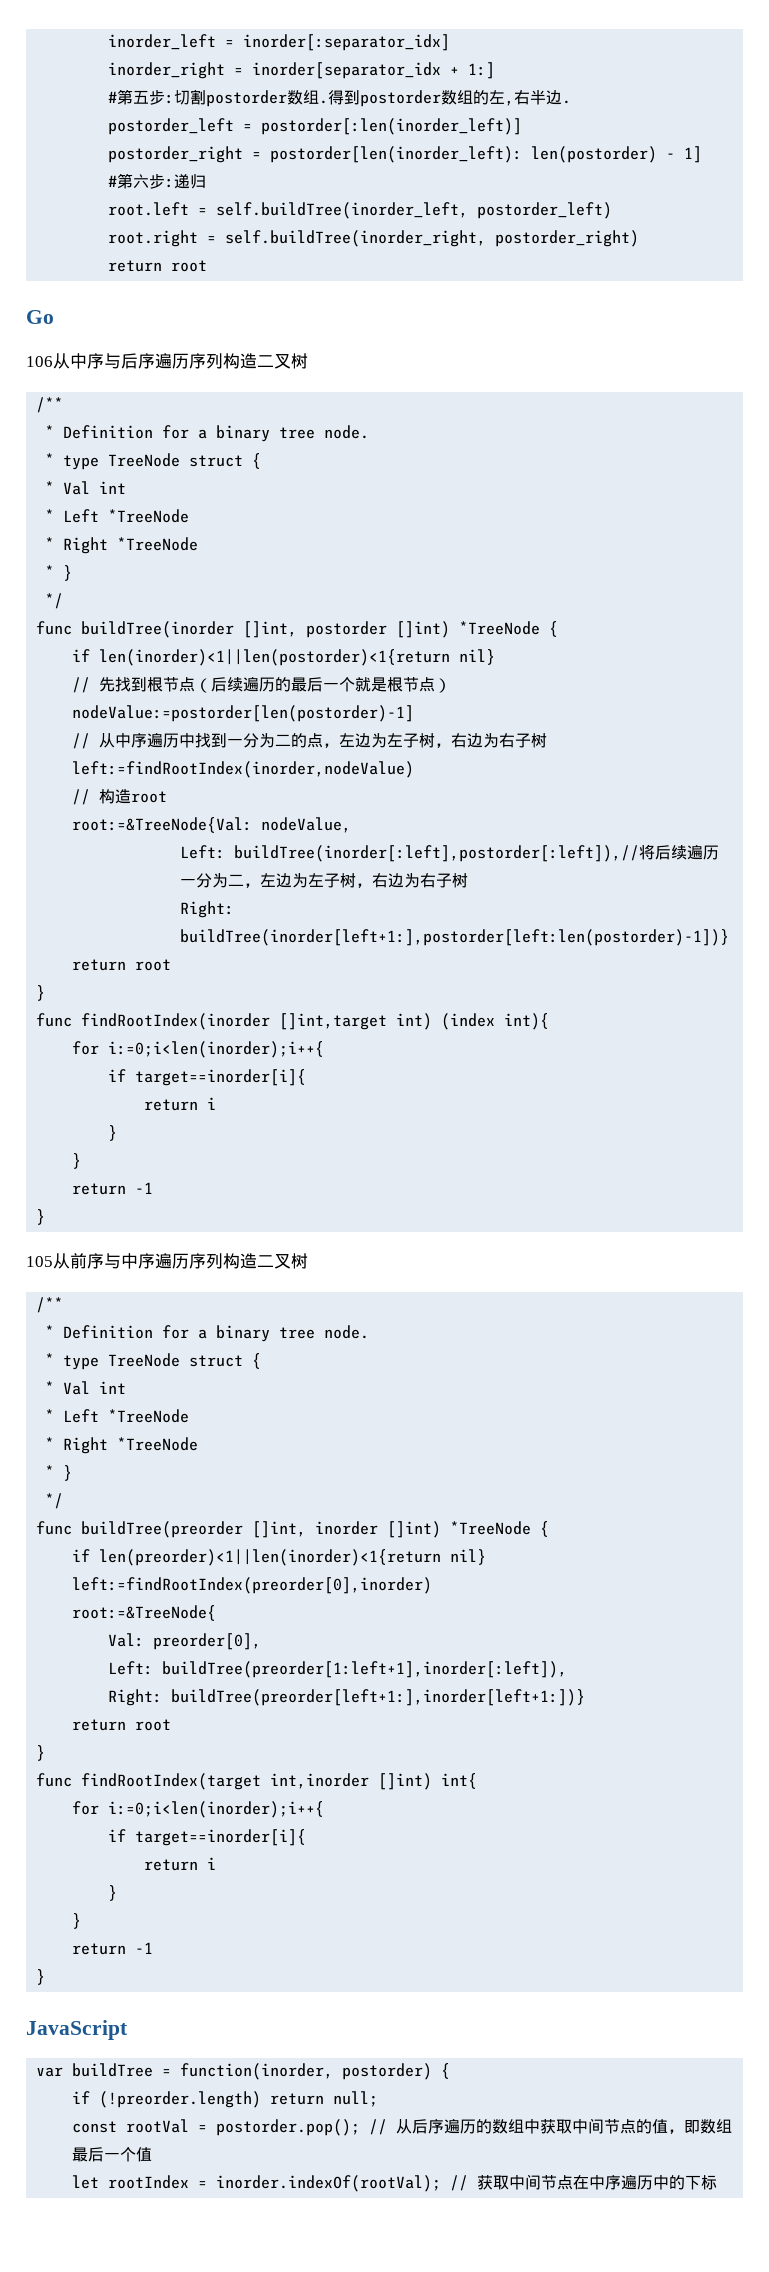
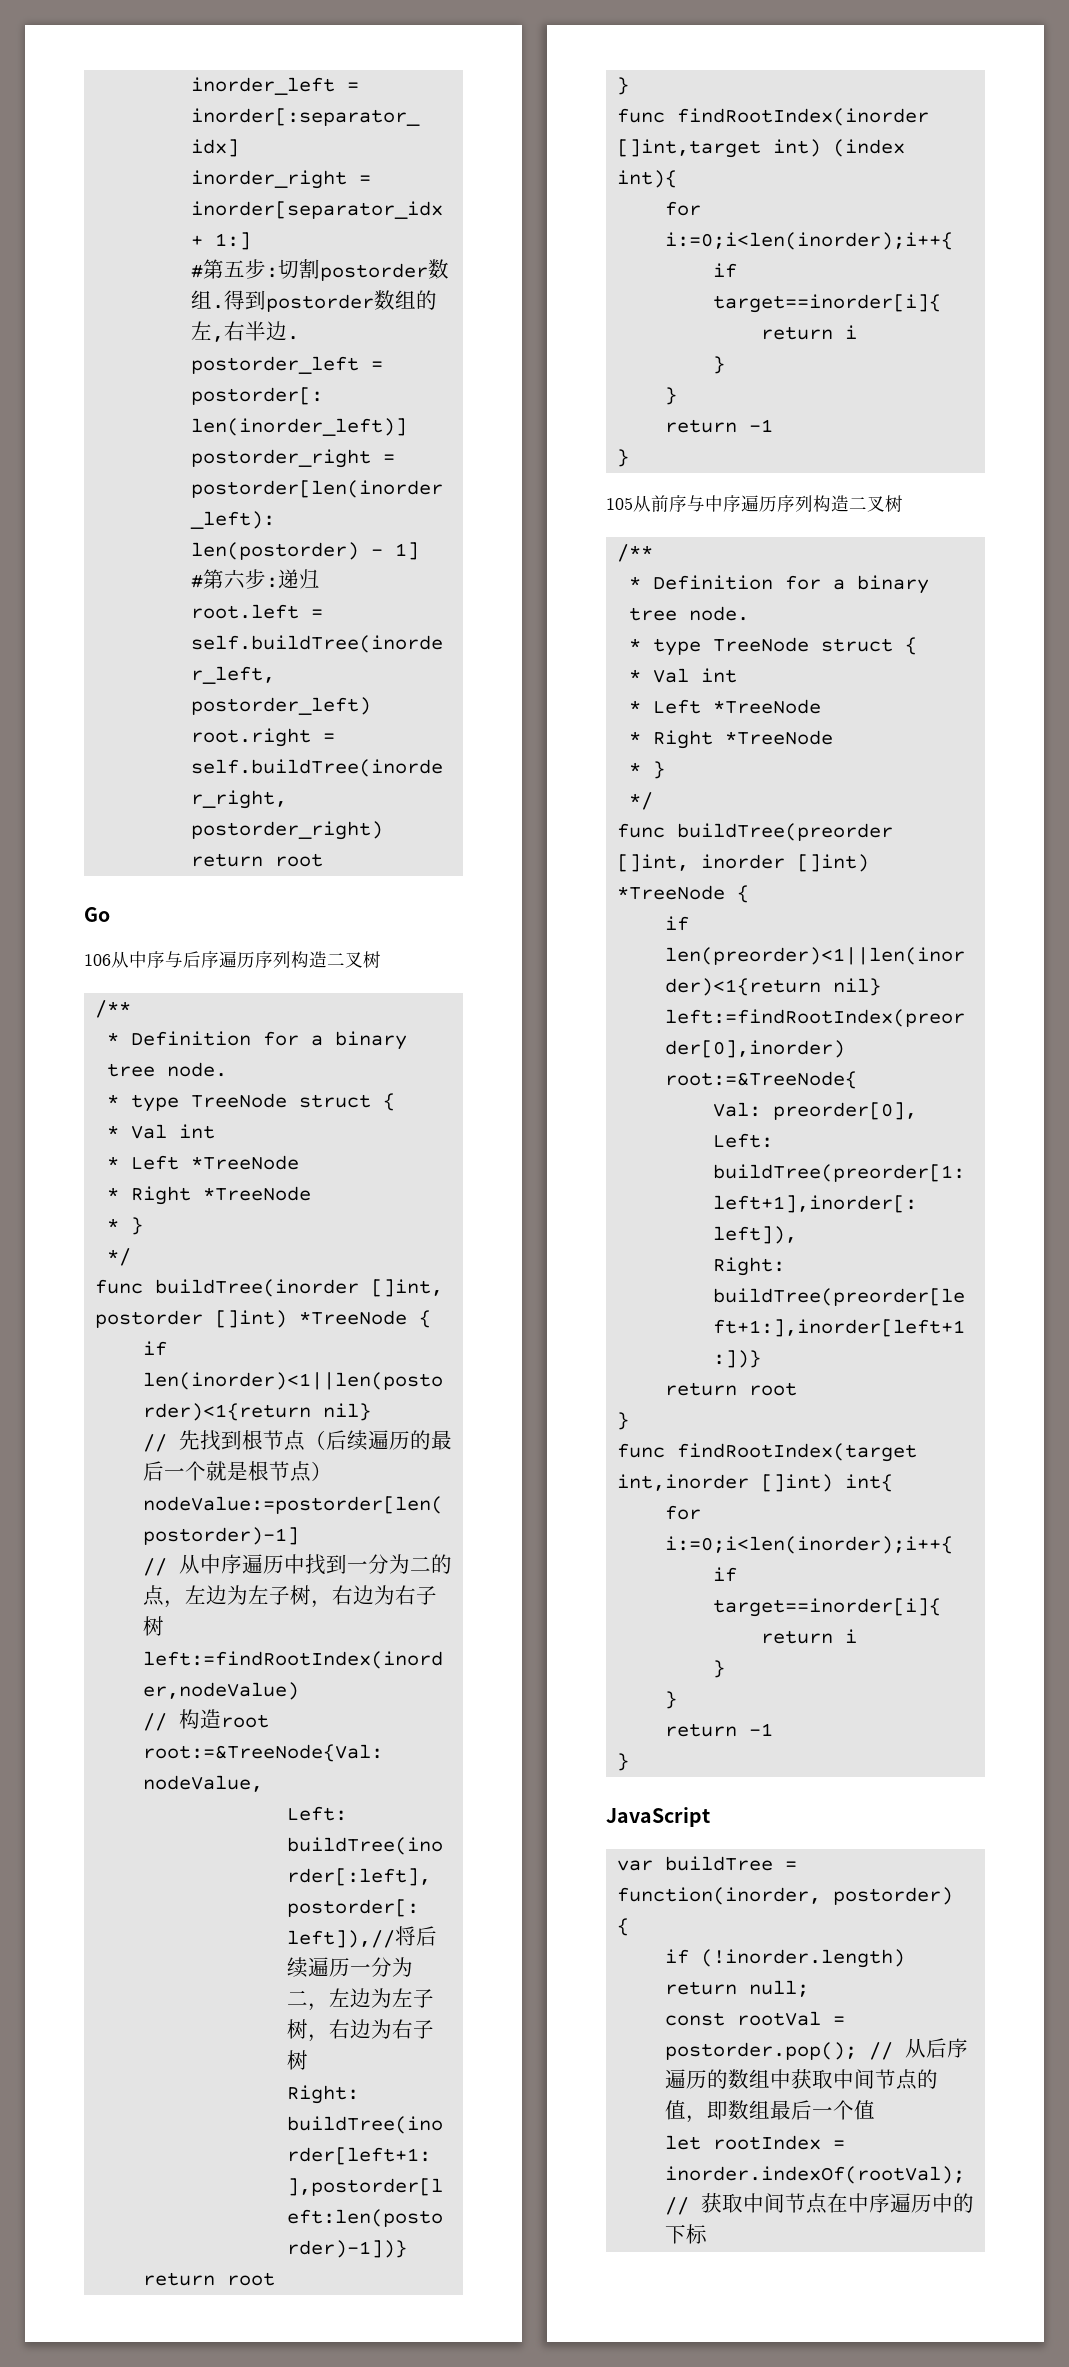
- if (!preorder.length) return null;
+ if (!inorder.length) return null;

